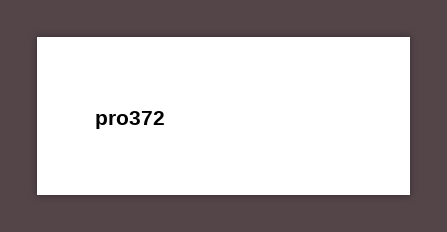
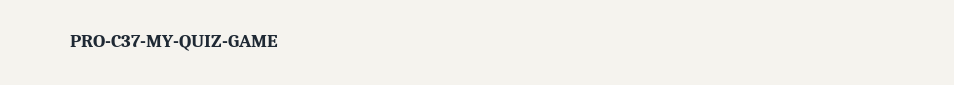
- pro372
+ PRO-C37-MY-QUIZ-GAME

